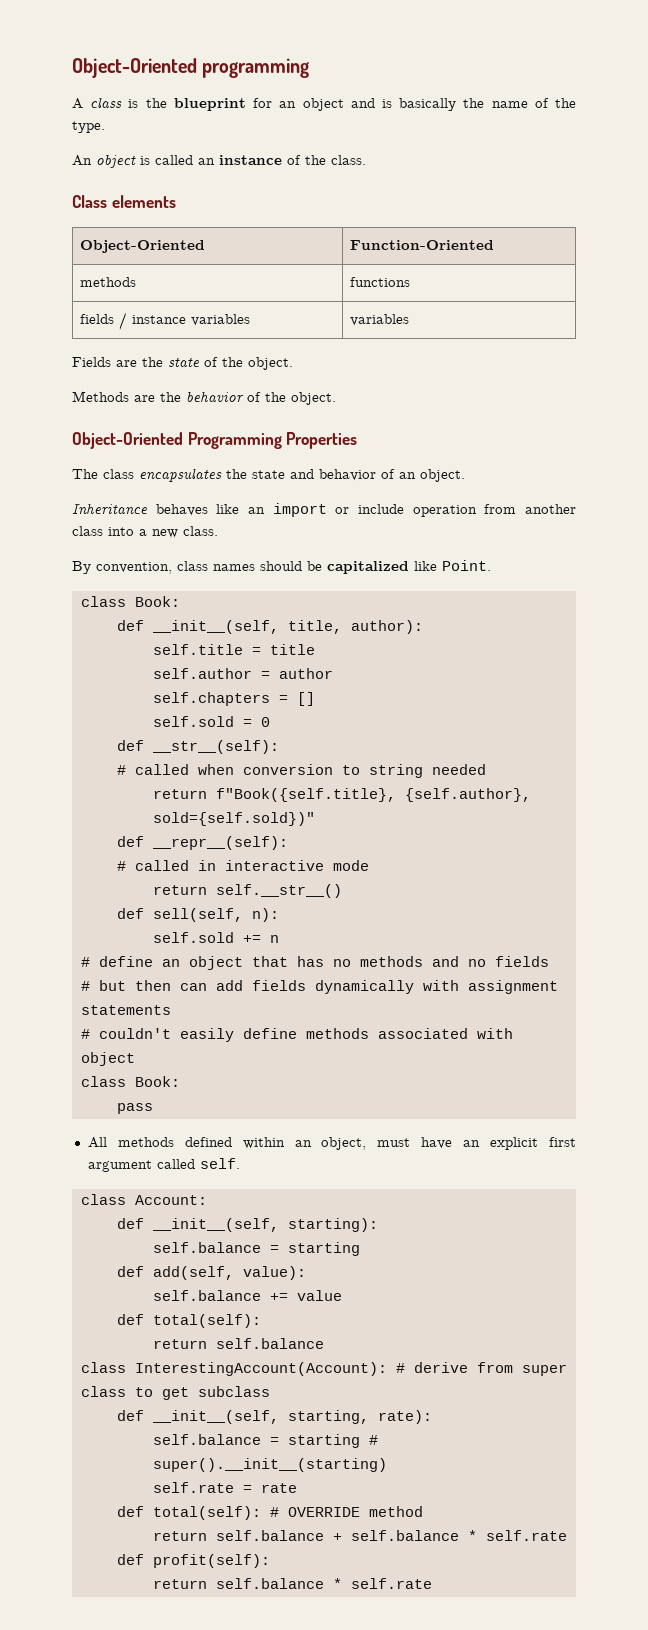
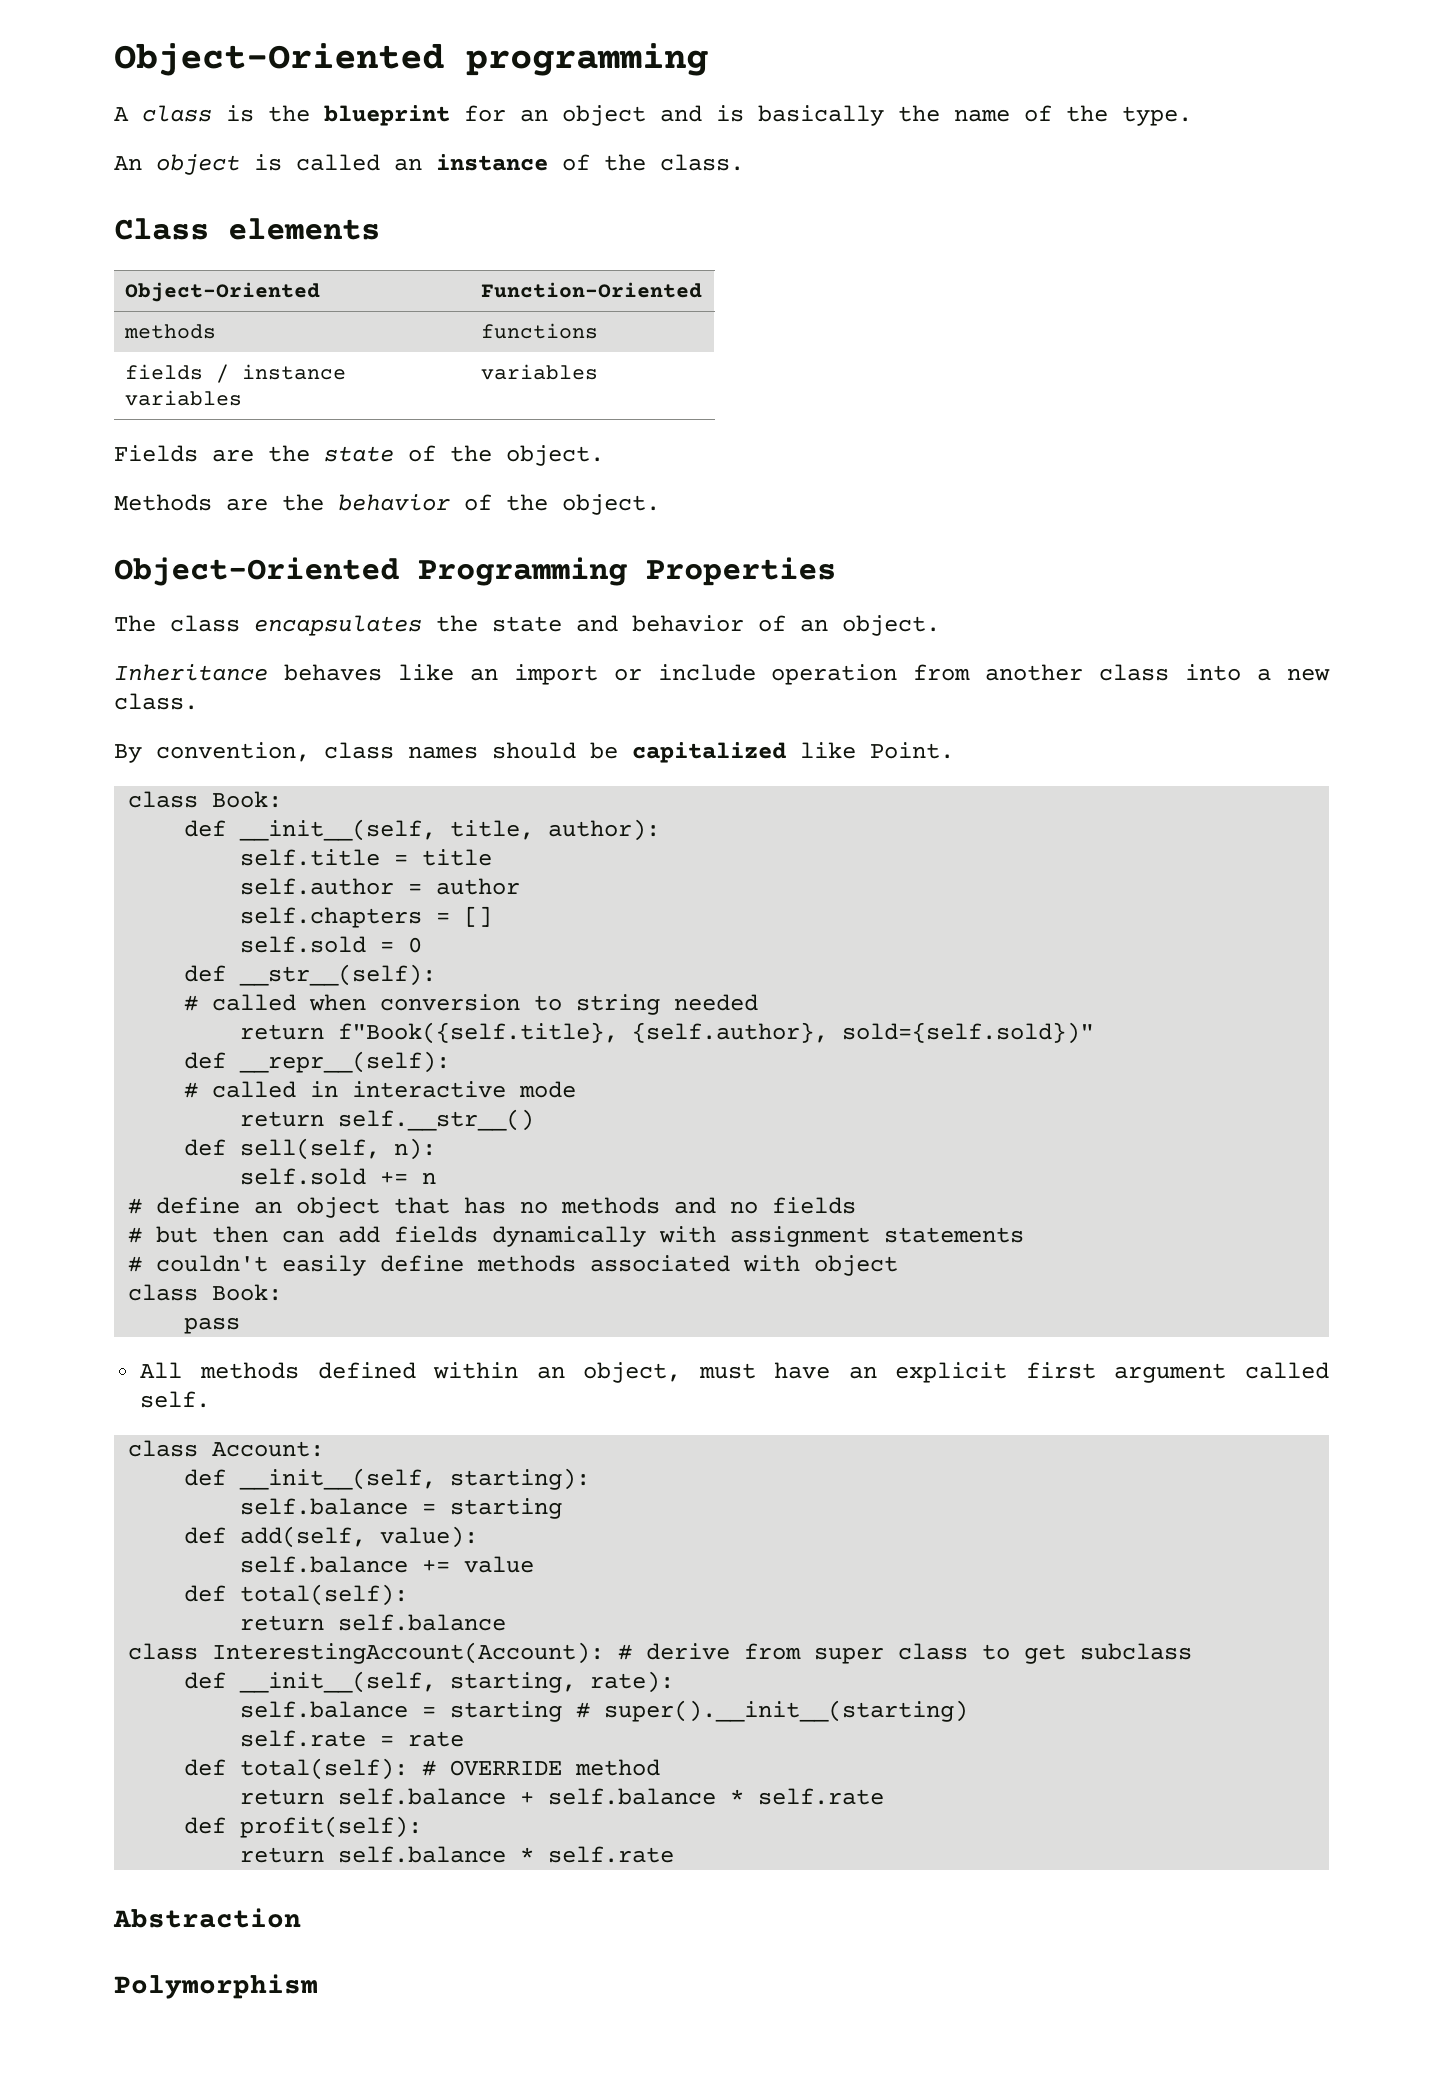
+ Abstraction
+ Polymorphism

